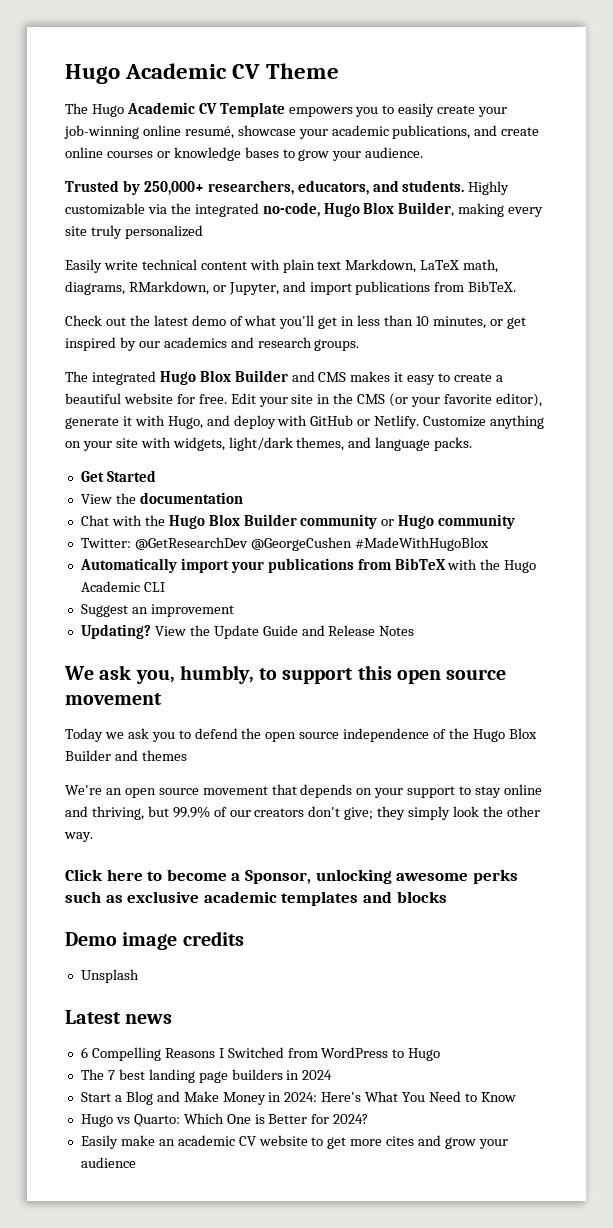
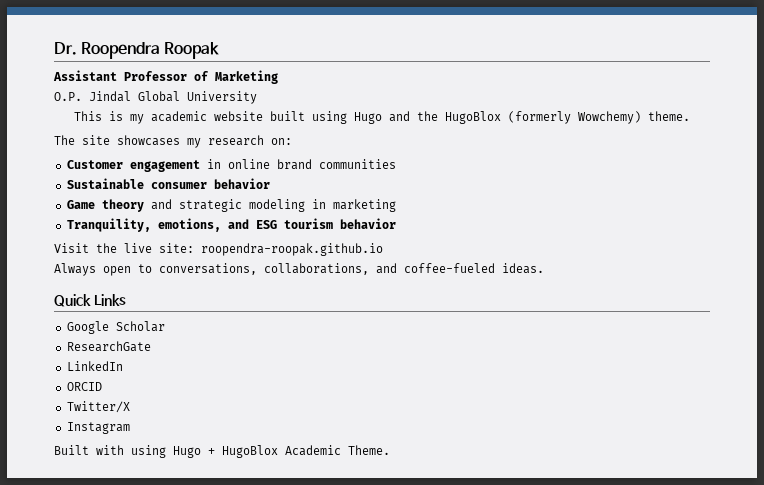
- Hugo Academic CV Theme
- The Hugo Academic CV Template empowers you to easily create your job-winning online resumé, showcase your academic publications, and create online courses or knowledge bases to grow your audience.
- Trusted by 250,000+ researchers, educators, and students. Highly customizable via the integrated no-code, Hugo Blox Builder, making every site truly personalized
- Easily write technical content with plain text Markdown, LaTeX math, diagrams, RMarkdown, or Jupyter, and import publications from BibTeX.
- Check out the latest demo of what you'll get in less than 10 minutes, or get inspired by our academics and research groups.
- The integrated Hugo Blox Builder and CMS makes it easy to create a beautiful website for free. Edit your site in the CMS (or your favorite editor), generate it with Hugo, and deploy with GitHub or Netlify. Customize anything on your site with widgets, light/dark themes, and language packs.
- Get Started
- View the documentation
- Chat with the Hugo Blox Builder community or Hugo community
- Twitter: @GetResearchDev @GeorgeCushen #MadeWithHugoBlox
- Automatically import your publications from BibTeX with the Hugo Academic CLI
- Suggest an improvement
- Updating? View the Update Guide and Release Notes
- We ask you, humbly, to support this open source movement
- Today we ask you to defend the open source independence of the Hugo Blox Builder and themes
- We're an open source movement that depends on your support to stay online and thriving, but 99.9% of our creators don't give; they simply look the other way.
- Click here to become a Sponsor, unlocking awesome perks such as exclusive academic templates and blocks
- Demo image credits
- Unsplash
- Latest news
- 6 Compelling Reasons I Switched from WordPress to Hugo
- The 7 best landing page builders in 2024
- Start a Blog and Make Money in 2024: Here's What You Need to Know
- Hugo vs Quarto: Which One is Better for 2024?
- Easily make an academic CV website to get more cites and grow your audience
+ Dr. Roopendra Roopak
+ Assistant Professor of Marketing
+ O.P. Jindal Global University
+ This is my academic website built using Hugo and the HugoBlox (formerly Wowchemy) theme.
+ The site showcases my research on:
+ Customer engagement in online brand communities
+ Sustainable consumer behavior
+ Game theory and strategic modeling in marketing
+ Tranquility, emotions, and ESG tourism behavior
+ Visit the live site: roopendra-roopak.github.io
+ Always open to conversations, collaborations, and coffee-fueled ideas.
+ Quick Links
+ Google Scholar
+ ResearchGate
+ LinkedIn
+ ORCID
+ Twitter/X
+ Instagram
+ Built with using Hugo + HugoBlox Academic Theme.

